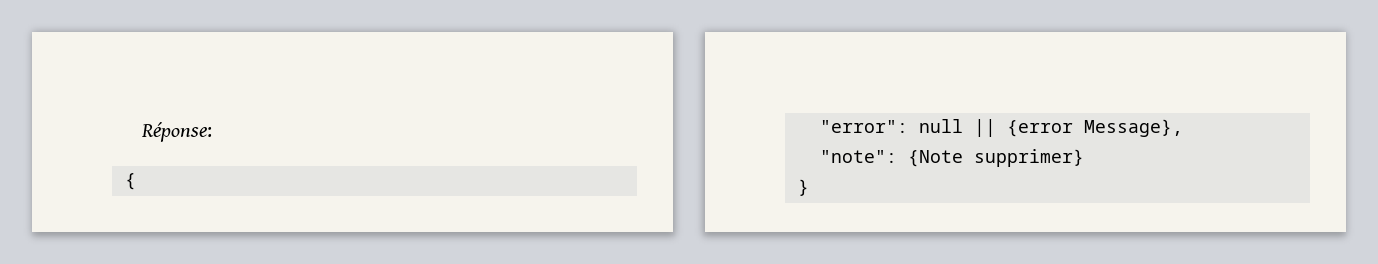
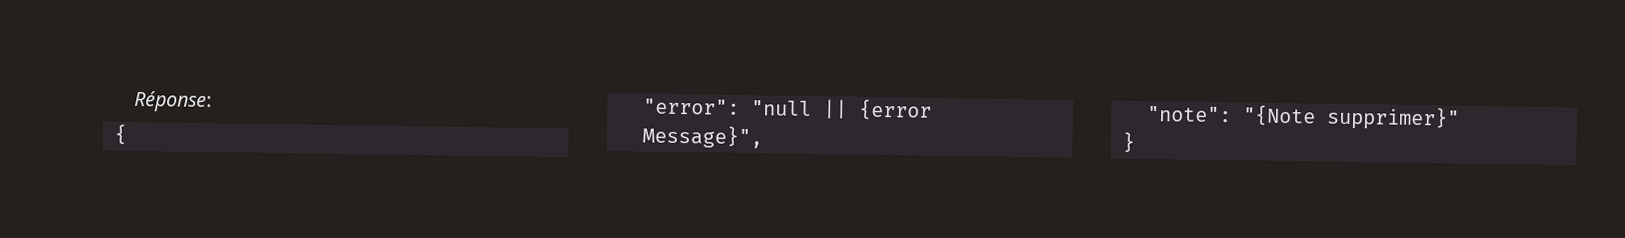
- "error": null || {error Message},
+ "error": "null || {error Message}",
- "note": {Note supprimer}
+ "note": "{Note supprimer}"

